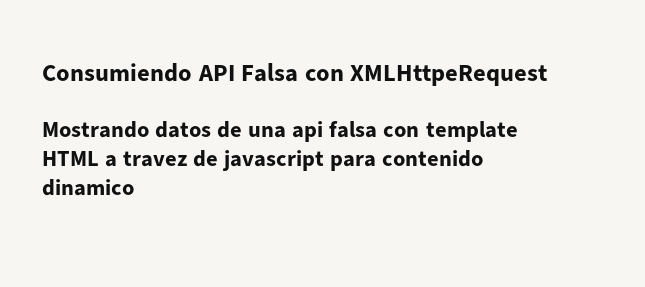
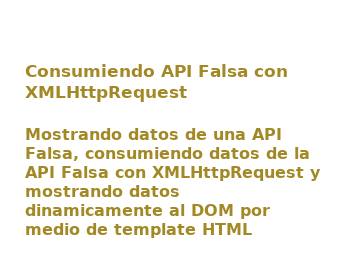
- Consumiendo API Falsa con XMLHttpeRequest
+ Consumiendo API Falsa con XMLHttpRequest
- Mostrando datos de una api falsa con template HTML a travez de javascript para contenido dinamico
+ Mostrando datos de una API Falsa, consumiendo datos de la API Falsa con XMLHttpRequest y mostrando datos dinamicamente al DOM por medio de template HTML

